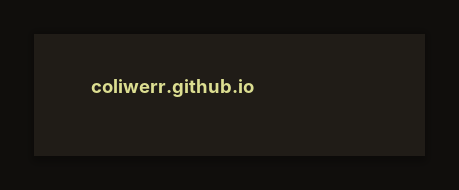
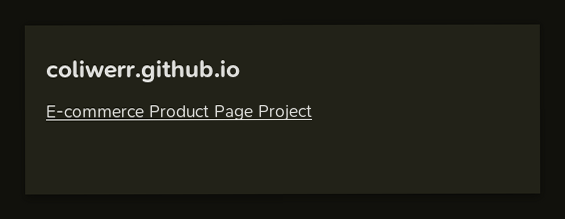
+ E-commerce Product Page Project

